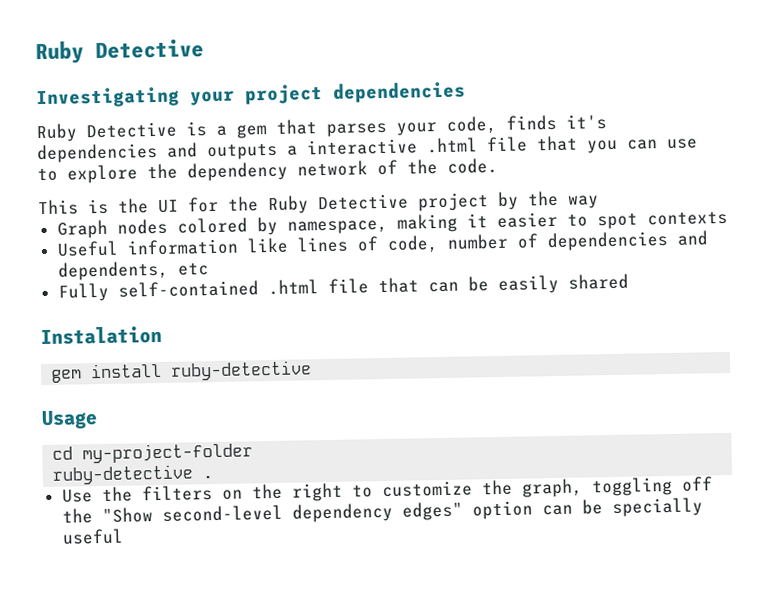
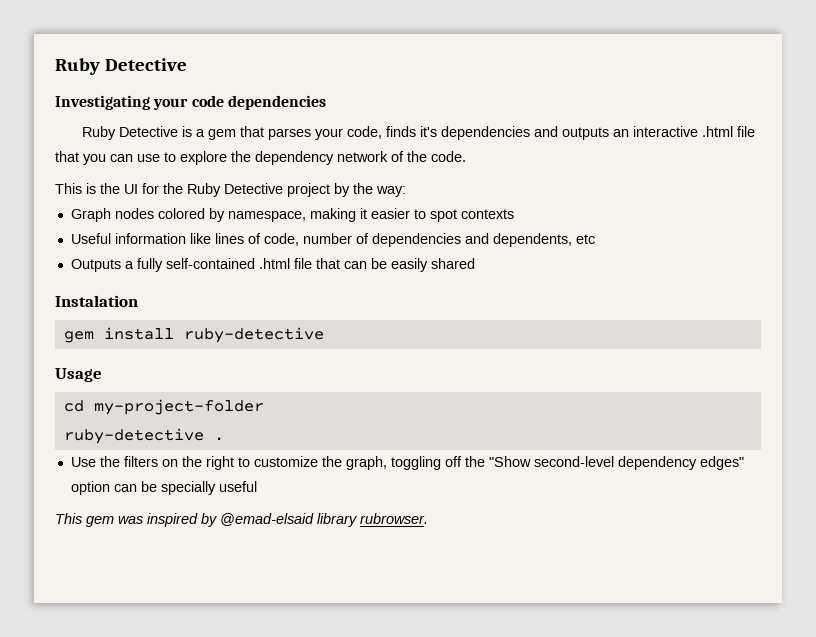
- Investigating your project dependencies
+ Investigating your code dependencies
- Ruby Detective is a gem that parses your code, finds it's dependencies and outputs a interactive .html file that you can use to explore the dependency network of the code.
+ Ruby Detective is a gem that parses your code, finds it's dependencies and outputs an interactive .html file that you can use to explore the dependency network of the code.
- This is the UI for the Ruby Detective project by the way
+ This is the UI for the Ruby Detective project by the way:
- Fully self-contained .html file that can be easily shared
+ Outputs a fully self-contained .html file that can be easily shared
+ This gem was inspired by @emad-elsaid library rubrowser.

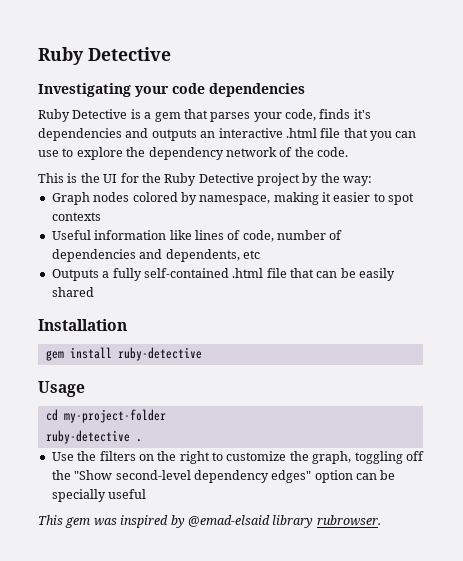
- Instalation
+ Installation

